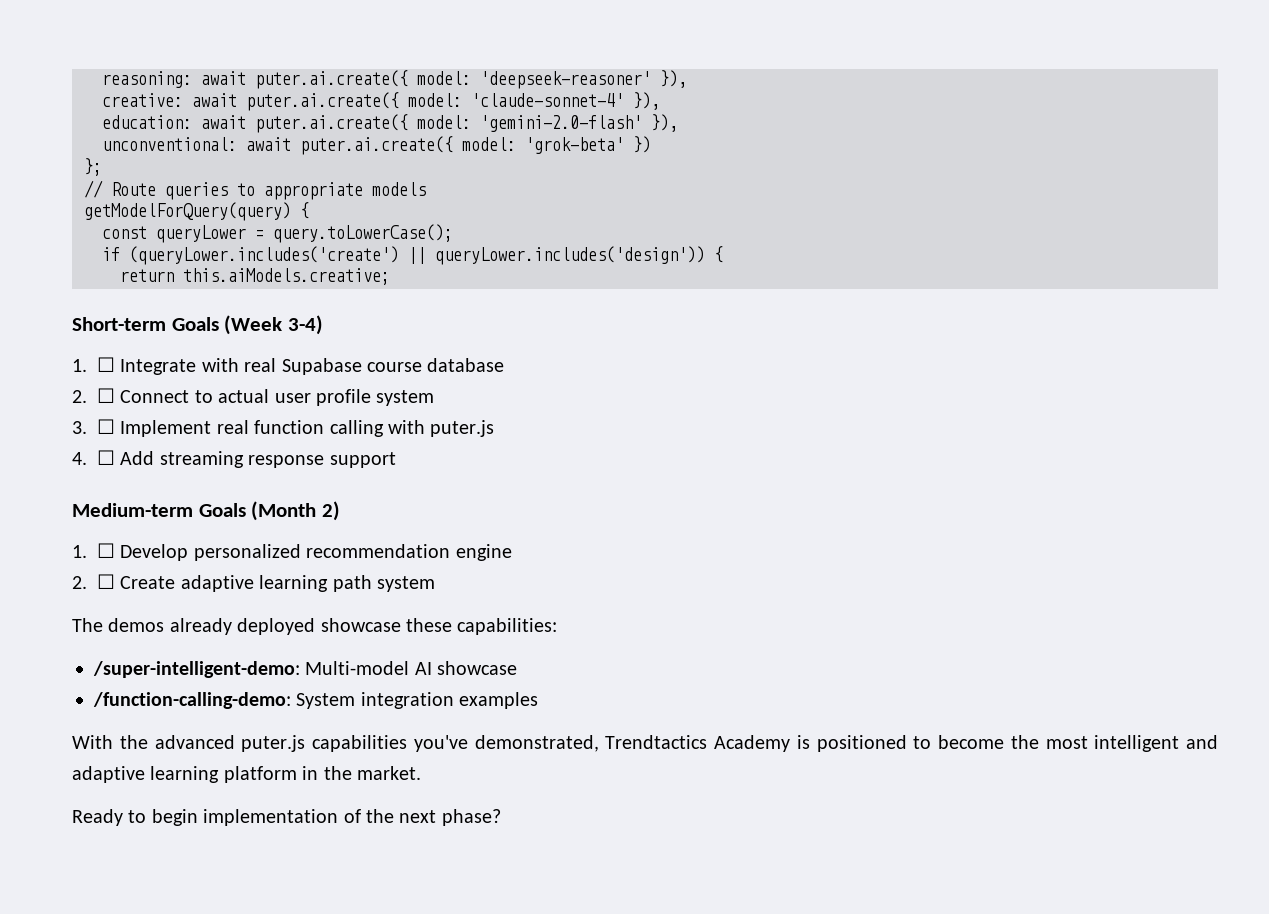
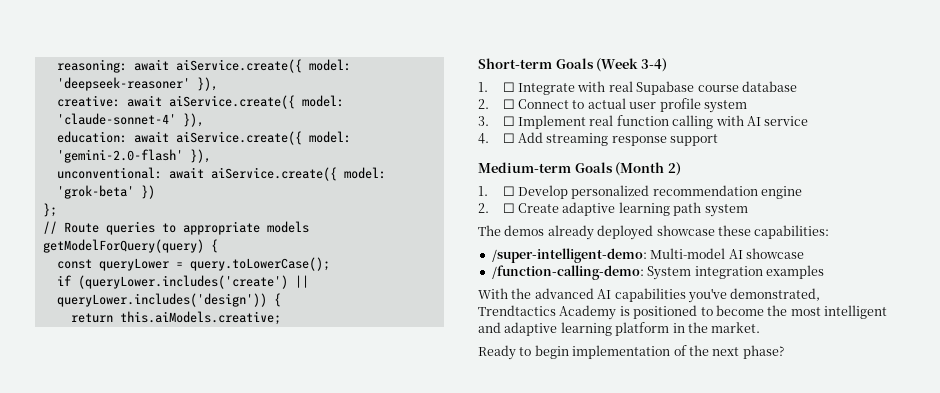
- reasoning: await puter.ai.create({ model: 'deepseek-reasoner' }),
+ reasoning: await aiService.create({ model: 'deepseek-reasoner' }),
- creative: await puter.ai.create({ model: 'claude-sonnet-4' }),
+ creative: await aiService.create({ model: 'claude-sonnet-4' }),
- education: await puter.ai.create({ model: 'gemini-2.0-flash' }),
+ education: await aiService.create({ model: 'gemini-2.0-flash' }),
- unconventional: await puter.ai.create({ model: 'grok-beta' })
+ unconventional: await aiService.create({ model: 'grok-beta' })
- 3. ☐ Implement real function calling with puter.js
+ 3. ☐ Implement real function calling with AI service
- With the advanced puter.js capabilities you've demonstrated, Trendtactics Academy is positioned to become the most intelligent and adaptive learning platform in the market.
+ With the advanced AI capabilities you've demonstrated, Trendtactics Academy is positioned to become the most intelligent and adaptive learning platform in the market.

